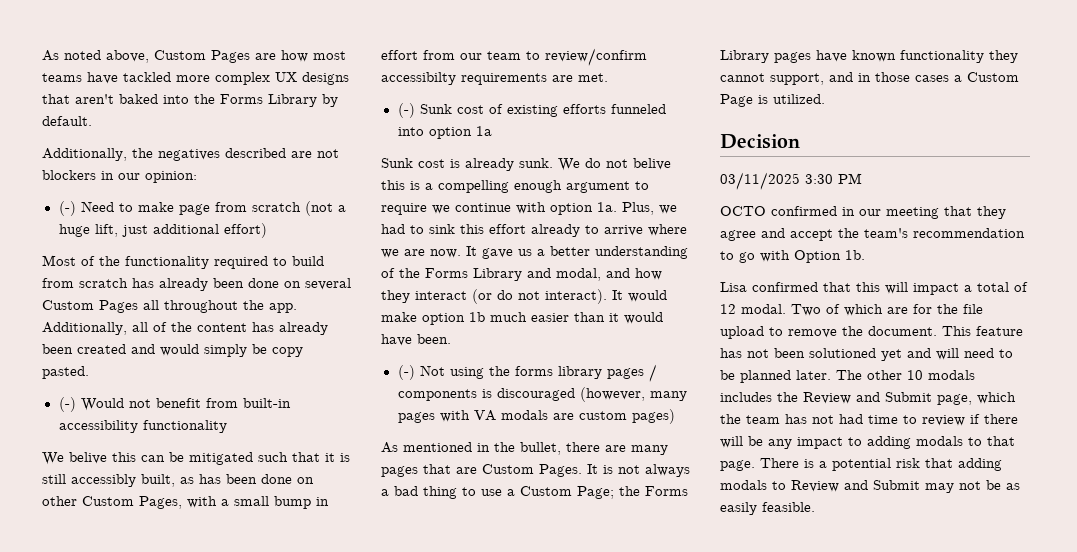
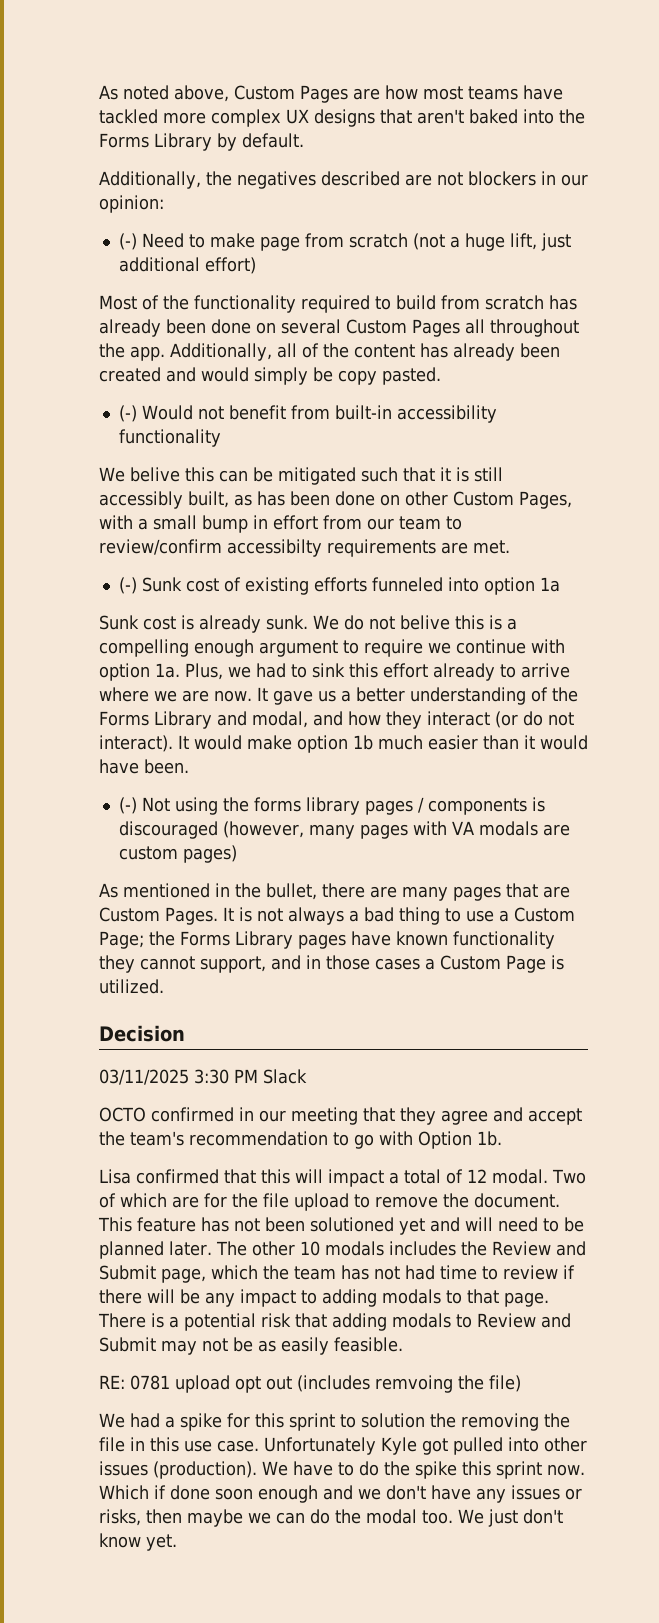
- 03/11/2025 3:30 PM
+ 03/11/2025 3:30 PM Slack
+ RE: 0781 upload opt out (includes remvoing the file)
+ We had a spike for this sprint to solution the removing the file in this use case. Unfortunately Kyle got pulled into other issues (production). We have to do the spike this sprint now. Which if done soon enough and we don't have any issues or risks, then maybe we can do the modal too. We just don't know yet.

